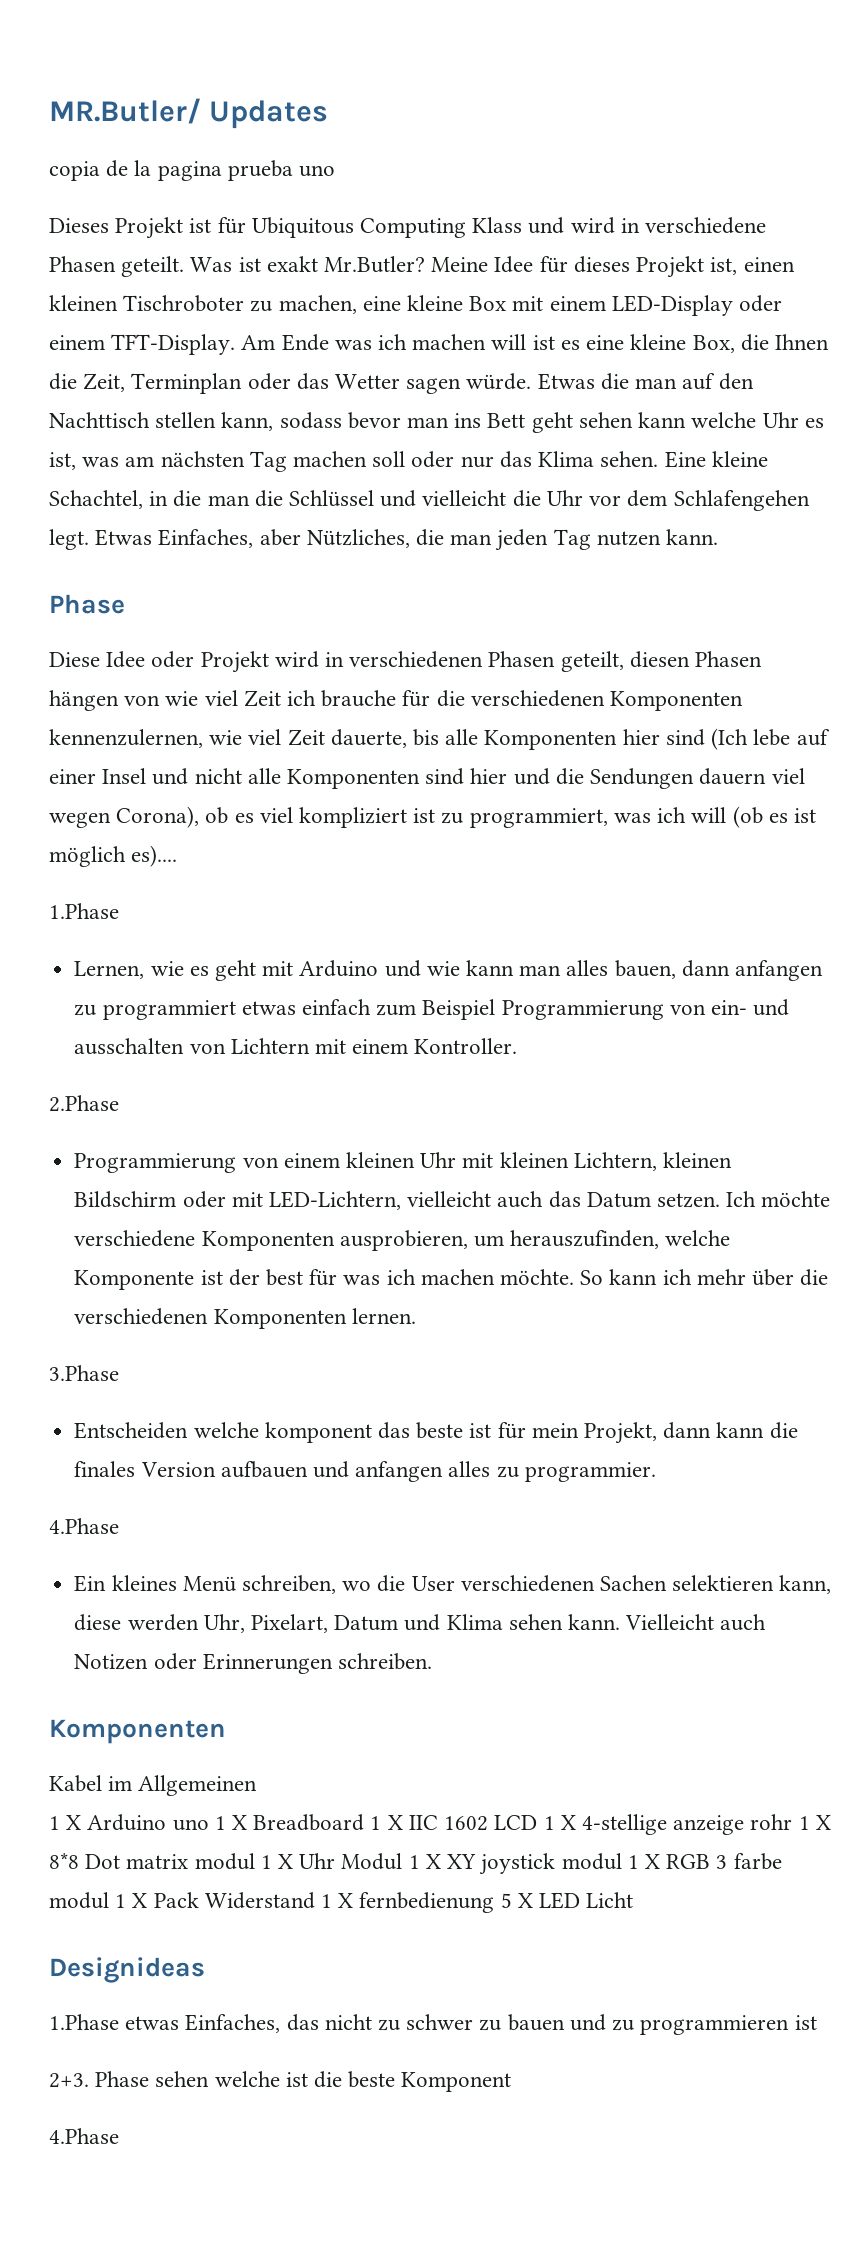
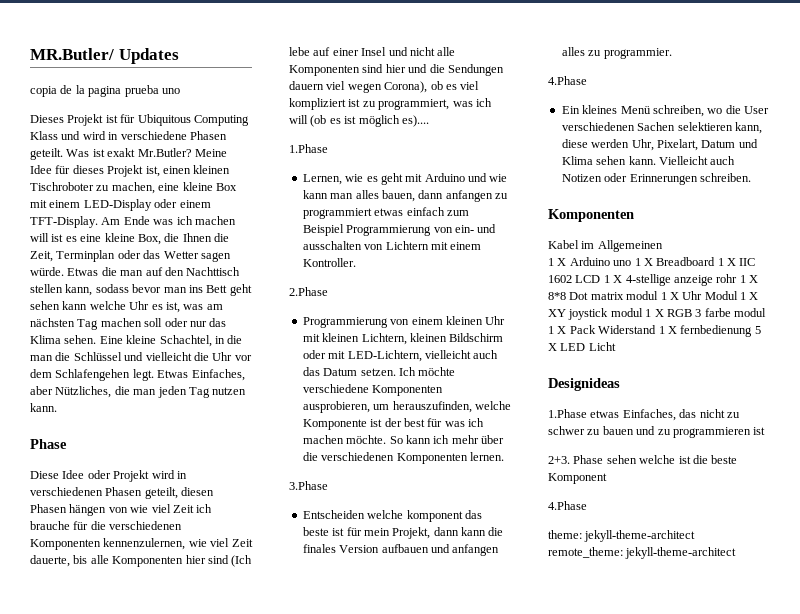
+ theme: jekyll-theme-architect remote_theme: jekyll-theme-architect

